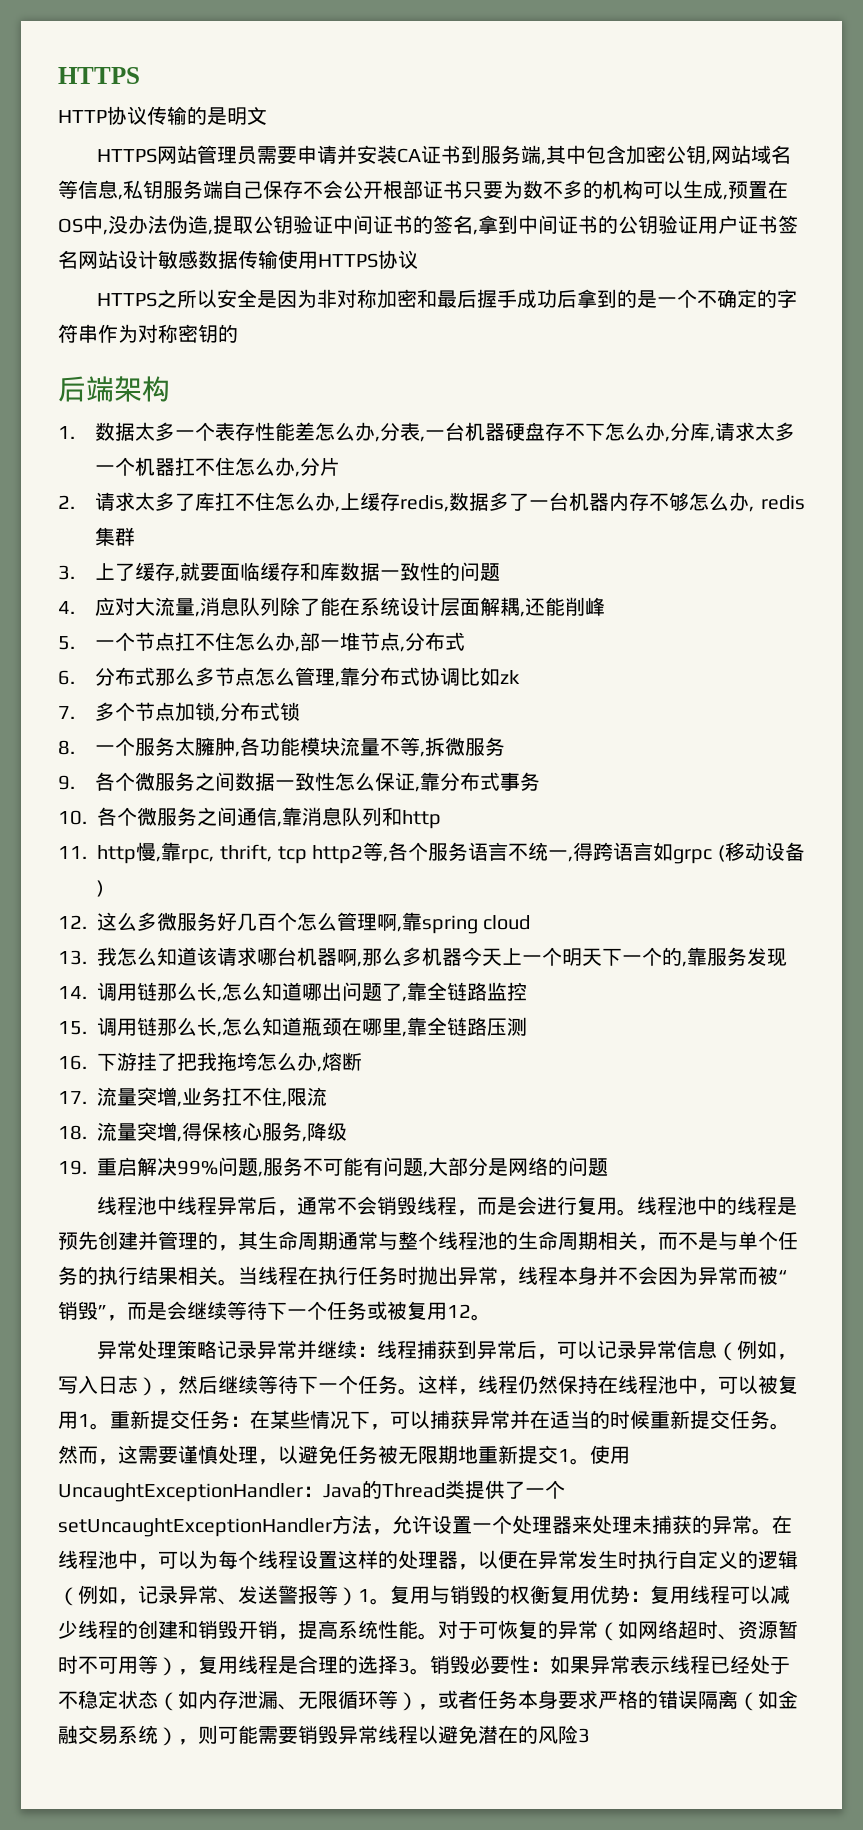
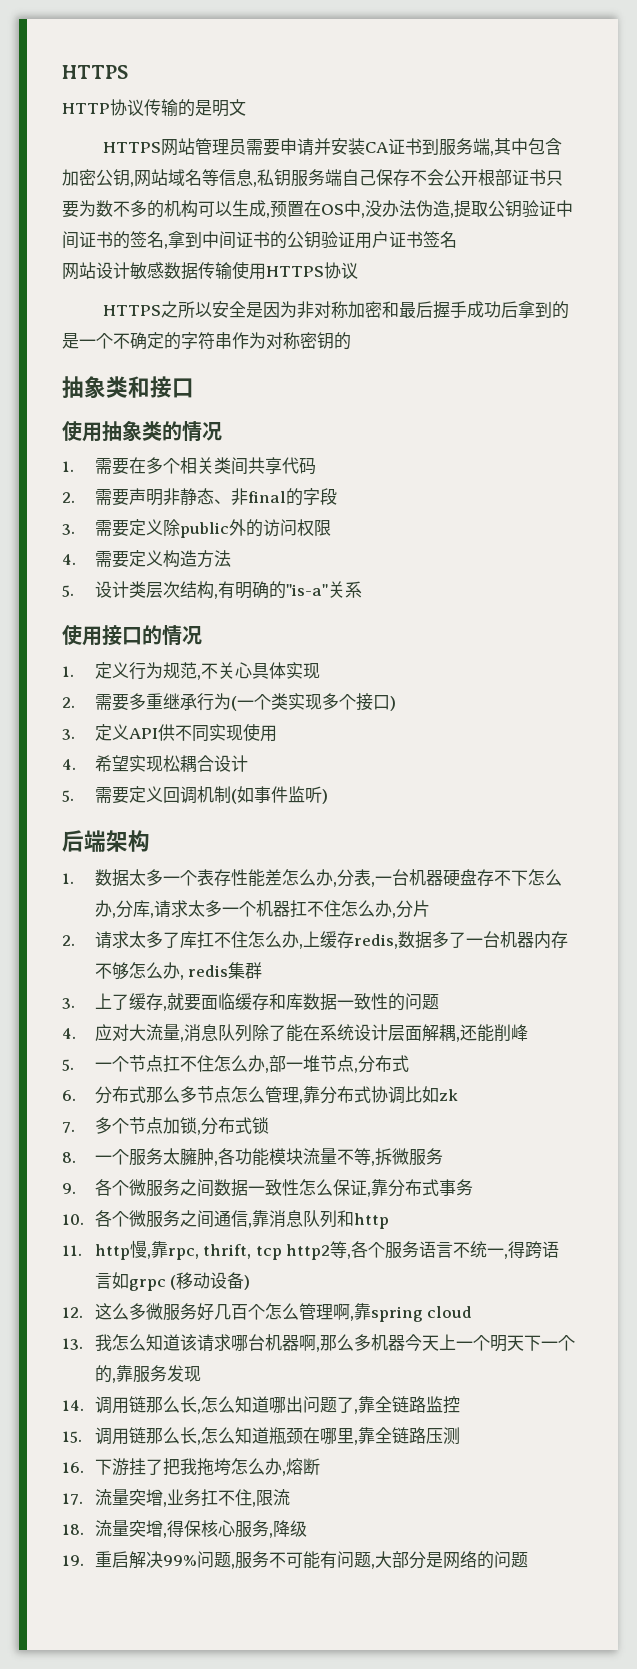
- HTTPS网站管理员需要申请并安装CA证书到服务端,其中包含加密公钥,网站域名等信息,私钥服务端自己保存不会公开根部证书只要为数不多的机构可以生成,预置在OS中,没办法伪造,提取公钥验证中间证书的签名,拿到中间证书的公钥验证用户证书签名网站设计敏感数据传输使用HTTPS协议
+ HTTPS网站管理员需要申请并安装CA证书到服务端,其中包含加密公钥,网站域名等信息,私钥服务端自己保存不会公开根部证书只要为数不多的机构可以生成,预置在OS中,没办法伪造,提取公钥验证中间证书的签名,拿到中间证书的公钥验证用户证书签名
+ 网站设计敏感数据传输使用HTTPS协议
+ 抽象类和接口
+ 使用抽象类的情况
+ 1.需要在多个相关类间共享代码
+ 2.需要声明非静态、非final的字段
+ 3.需要定义除public外的访问权限
+ 4.需要定义构造方法
+ 5.设计类层次结构,有明确的"is-a"关系
+ 使用接口的情况
+ 1.定义行为规范,不关心具体实现
+ 2.需要多重继承行为(一个类实现多个接口)
+ 3.定义API供不同实现使用
+ 4.希望实现松耦合设计
+ 5.需要定义回调机制(如事件监听)
- 线程池中线程异常后，通常不会销毁线程，而是会进行复用。线程池中的线程是预先创建并管理的，其生命周期通常与整个线程池的生命周期相关，而不是与单个任务的执行结果相关。当线程在执行任务时抛出异常，线程本身并不会因为异常而被“销毁”，而是会继续等待下一个任务或被复用12。
- 异常处理策略记录异常并继续：线程捕获到异常后，可以记录异常信息（例如，写入日志），然后继续等待下一个任务。这样，线程仍然保持在线程池中，可以被复用1。重新提交任务：在某些情况下，可以捕获异常并在适当的时候重新提交任务。然而，这需要谨慎处理，以避免任务被无限期地重新提交1。使用UncaughtExceptionHandler：Java的Thread类提供了一个setUncaughtExceptionHandler方法，允许设置一个处理器来处理未捕获的异常。在线程池中，可以为每个线程设置这样的处理器，以便在异常发生时执行自定义的逻辑（例如，记录异常、发送警报等）1。复用与销毁的权衡复用优势：复用线程可以减少线程的创建和销毁开销，提高系统性能。对于可恢复的异常（如网络超时、资源暂时不可用等），复用线程是合理的选择3。销毁必要性：如果异常表示线程已经处于不稳定状态（如内存泄漏、无限循环等），或者任务本身要求严格的错误隔离（如金融交易系统），则可能需要销毁异常线程以避免潜在的风险3

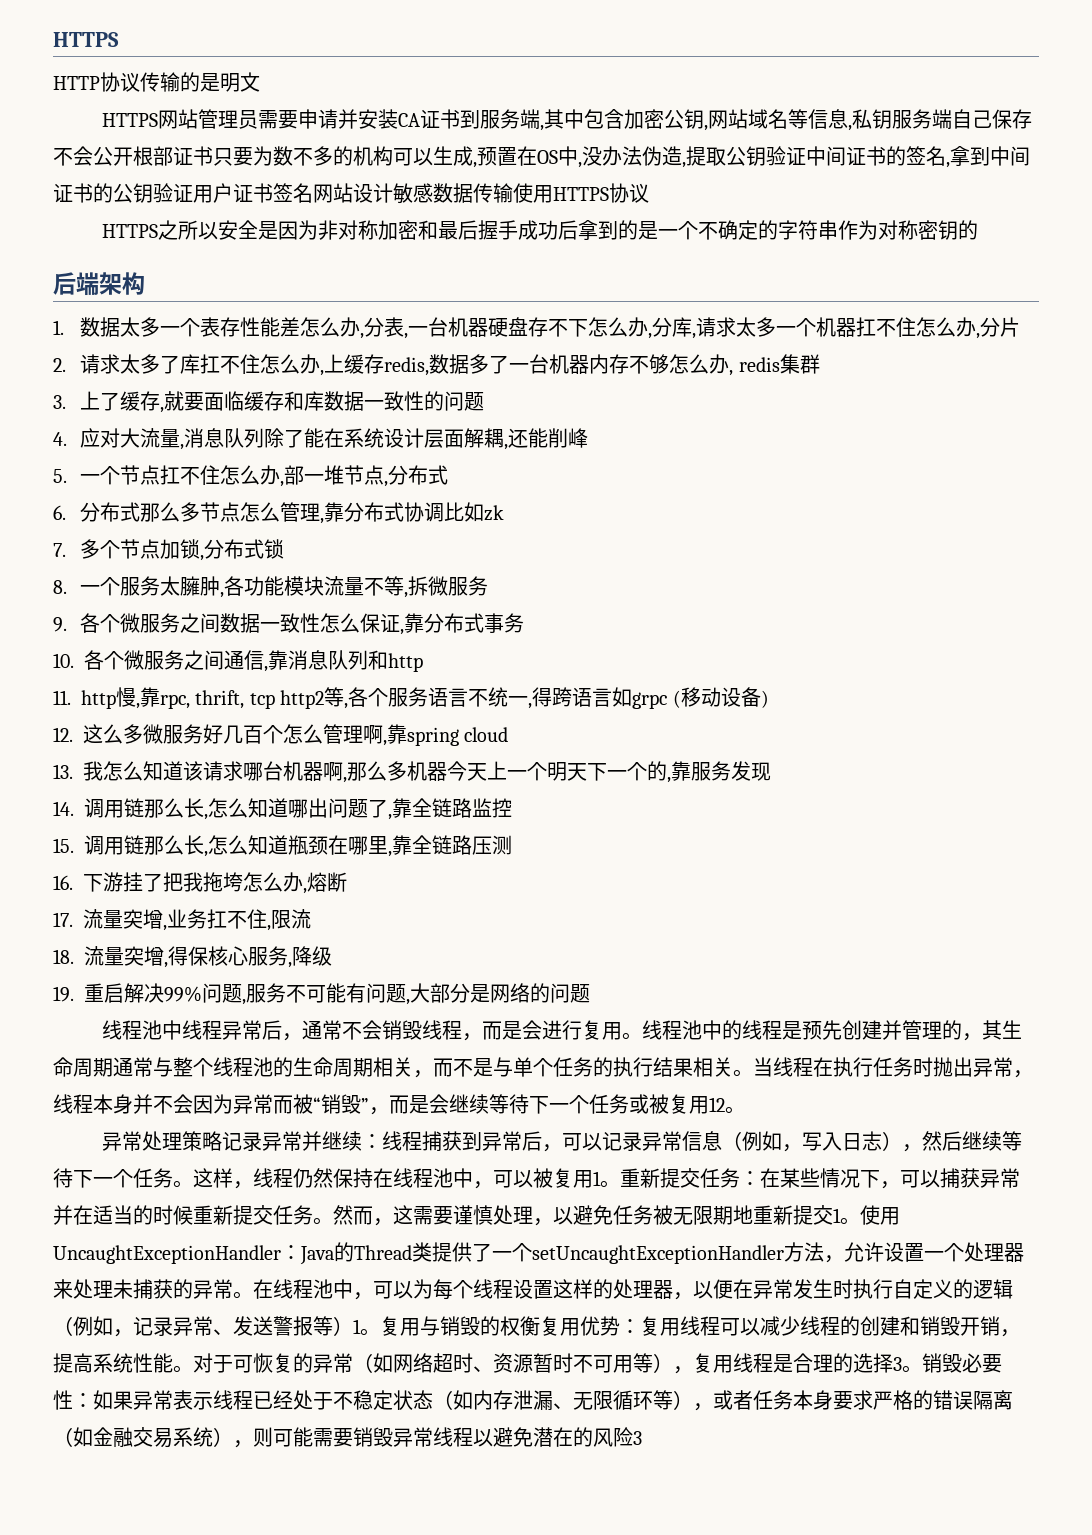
- HTTPS网站管理员需要申请并安装CA证书到服务端,其中包含加密公钥,网站域名等信息,私钥服务端自己保存不会公开根部证书只要为数不多的机构可以生成,预置在OS中,没办法伪造,提取公钥验证中间证书的签名,拿到中间证书的公钥验证用户证书签名
- 网站设计敏感数据传输使用HTTPS协议
+ HTTPS网站管理员需要申请并安装CA证书到服务端,其中包含加密公钥,网站域名等信息,私钥服务端自己保存不会公开根部证书只要为数不多的机构可以生成,预置在OS中,没办法伪造,提取公钥验证中间证书的签名,拿到中间证书的公钥验证用户证书签名网站设计敏感数据传输使用HTTPS协议
- 抽象类和接口
- 使用抽象类的情况
- 1.需要在多个相关类间共享代码
- 2.需要声明非静态、非final的字段
- 3.需要定义除public外的访问权限
- 4.需要定义构造方法
- 5.设计类层次结构,有明确的"is-a"关系
- 使用接口的情况
- 1.定义行为规范,不关心具体实现
- 2.需要多重继承行为(一个类实现多个接口)
- 3.定义API供不同实现使用
- 4.希望实现松耦合设计
- 5.需要定义回调机制(如事件监听)
+ 线程池中线程异常后，通常不会销毁线程，而是会进行复用。线程池中的线程是预先创建并管理的，其生命周期通常与整个线程池的生命周期相关，而不是与单个任务的执行结果相关。当线程在执行任务时抛出异常，线程本身并不会因为异常而被“销毁”，而是会继续等待下一个任务或被复用12。
+ 异常处理策略记录异常并继续：线程捕获到异常后，可以记录异常信息（例如，写入日志），然后继续等待下一个任务。这样，线程仍然保持在线程池中，可以被复用1。重新提交任务：在某些情况下，可以捕获异常并在适当的时候重新提交任务。然而，这需要谨慎处理，以避免任务被无限期地重新提交1。使用UncaughtExceptionHandler：Java的Thread类提供了一个setUncaughtExceptionHandler方法，允许设置一个处理器来处理未捕获的异常。在线程池中，可以为每个线程设置这样的处理器，以便在异常发生时执行自定义的逻辑（例如，记录异常、发送警报等）1。复用与销毁的权衡复用优势：复用线程可以减少线程的创建和销毁开销，提高系统性能。对于可恢复的异常（如网络超时、资源暂时不可用等），复用线程是合理的选择3。销毁必要性：如果异常表示线程已经处于不稳定状态（如内存泄漏、无限循环等），或者任务本身要求严格的错误隔离（如金融交易系统），则可能需要销毁异常线程以避免潜在的风险3

